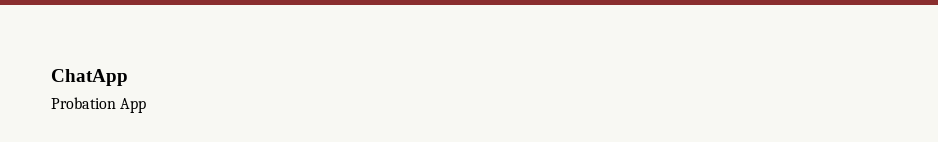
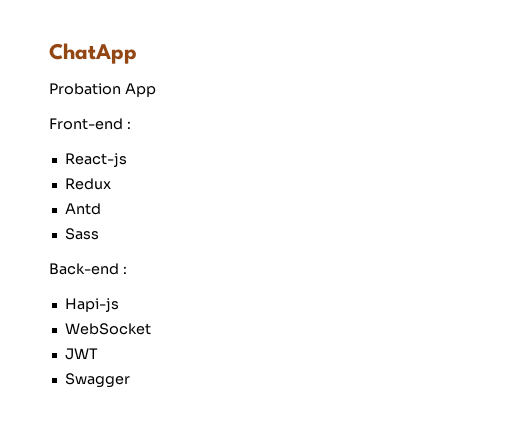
+ Front-end :
+ React-js
+ Redux
+ Antd
+ Sass
+ Back-end :
+ Hapi-js
+ WebSocket
+ JWT
+ Swagger

